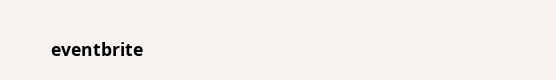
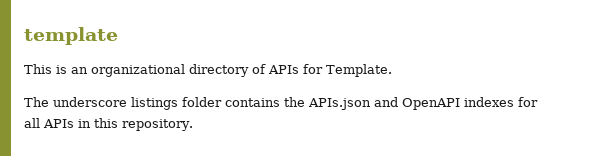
- eventbrite
+ template
+ This is an organizational directory of APIs for Template.
+ The underscore listings folder contains the APIs.json and OpenAPI indexes for all APIs in this repository.

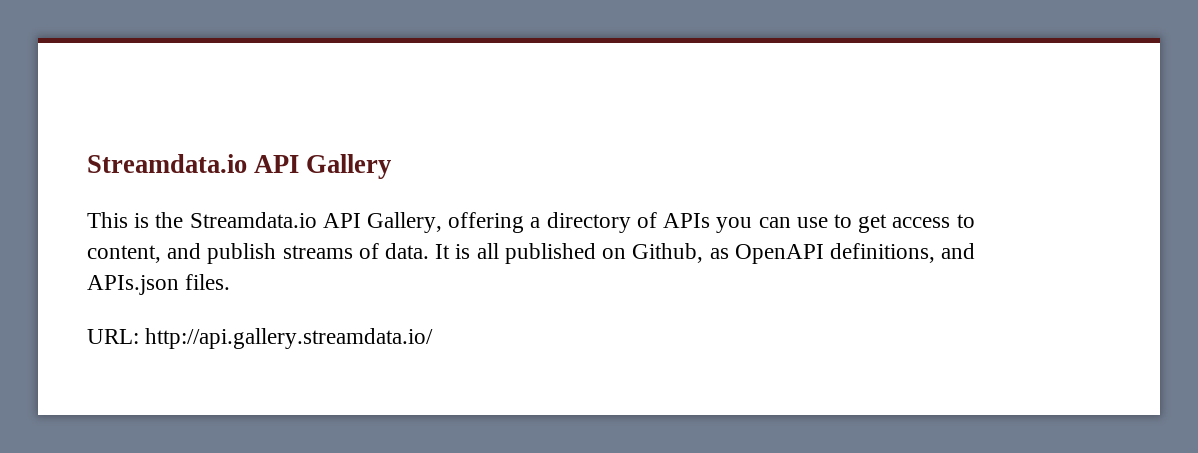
- template
+ Streamdata.io API Gallery
- This is an organizational directory of APIs for Template.
- The underscore listings folder contains the APIs.json and OpenAPI indexes for all APIs in this repository.
+ This is the Streamdata.io API Gallery, offering a directory of APIs you can use to get access to content, and publish streams of data. It is all published on Github, as OpenAPI definitions, and APIs.json files.
+ URL: http://api.gallery.streamdata.io/

